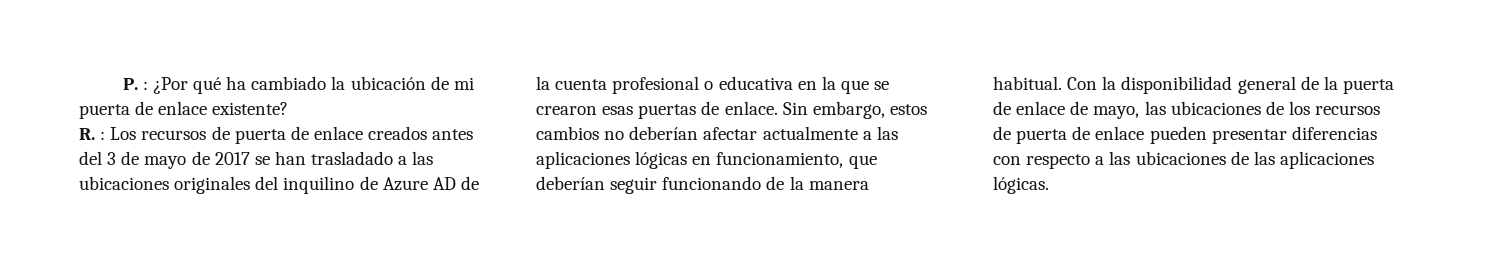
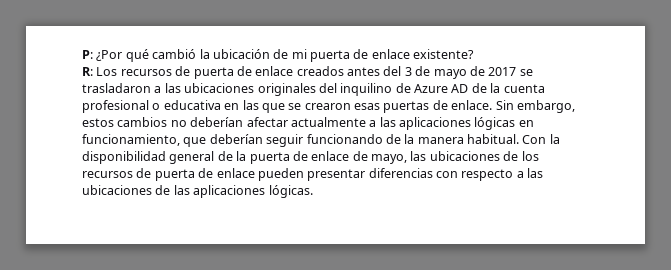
- P. : ¿Por qué ha cambiado la ubicación de mi puerta de enlace existente?
+ P: ¿Por qué cambió la ubicación de mi puerta de enlace existente?
- R. : Los recursos de puerta de enlace creados antes del 3 de mayo de 2017 se han trasladado a las ubicaciones originales del inquilino de Azure AD de la cuenta profesional o educativa en la que se crearon esas puertas de enlace.
+ R: Los recursos de puerta de enlace creados antes del 3 de mayo de 2017 se trasladaron a las ubicaciones originales del inquilino de Azure AD de la cuenta profesional o educativa en las que se crearon esas puertas de enlace.

